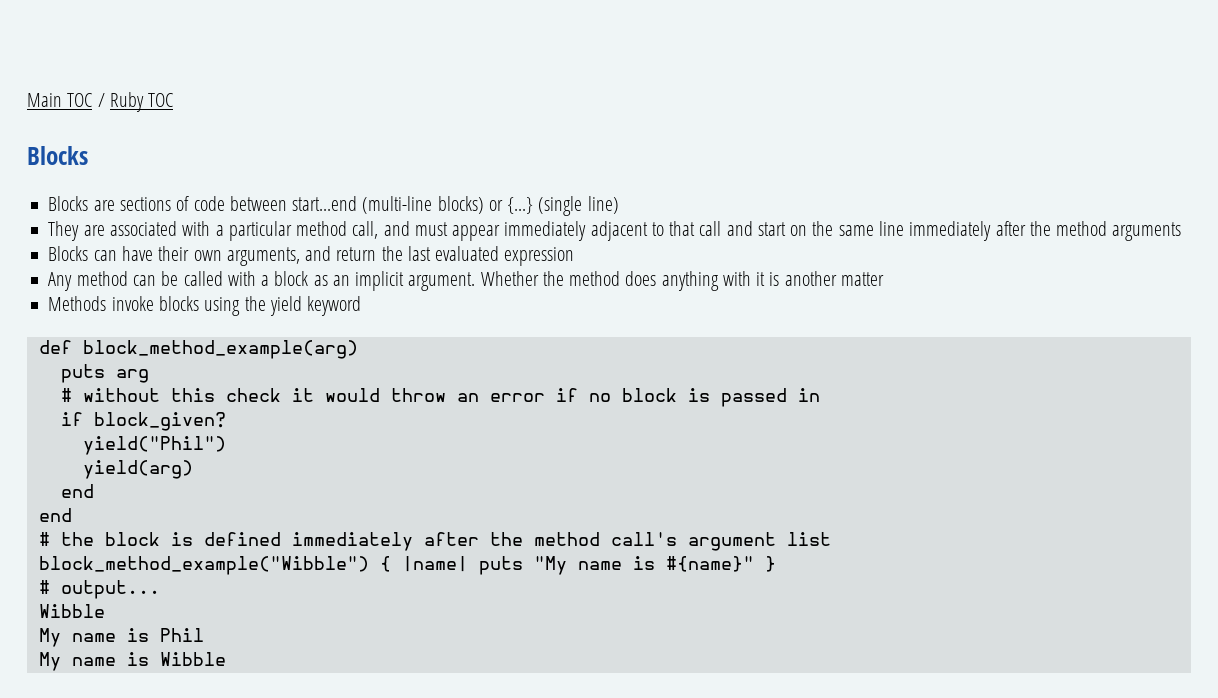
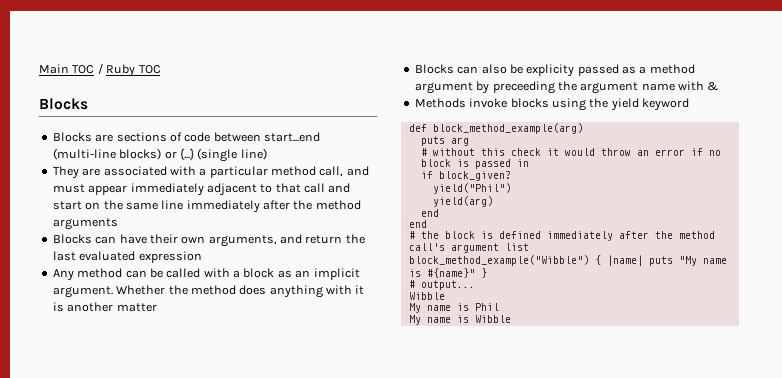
+ Blocks can also be explicity passed as a method argument by preceeding the argument name with &

